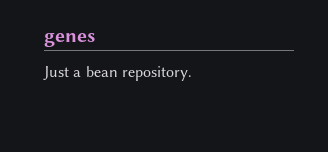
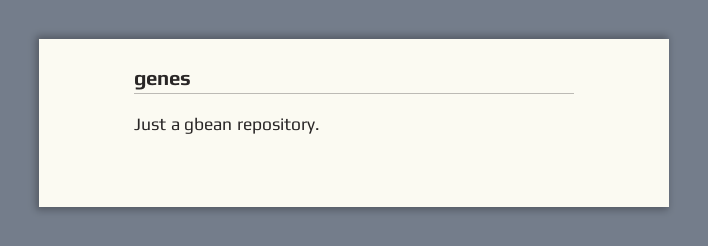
- Just a bean repository.
+ Just a gbean repository.

